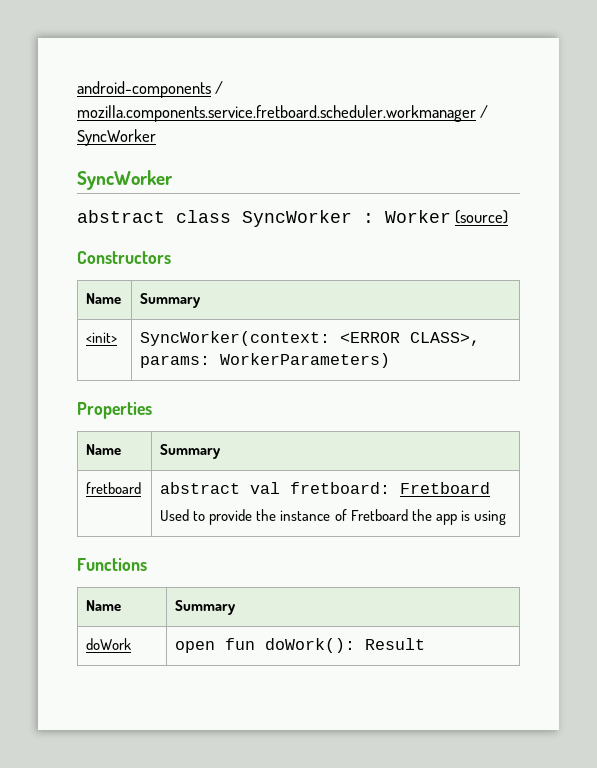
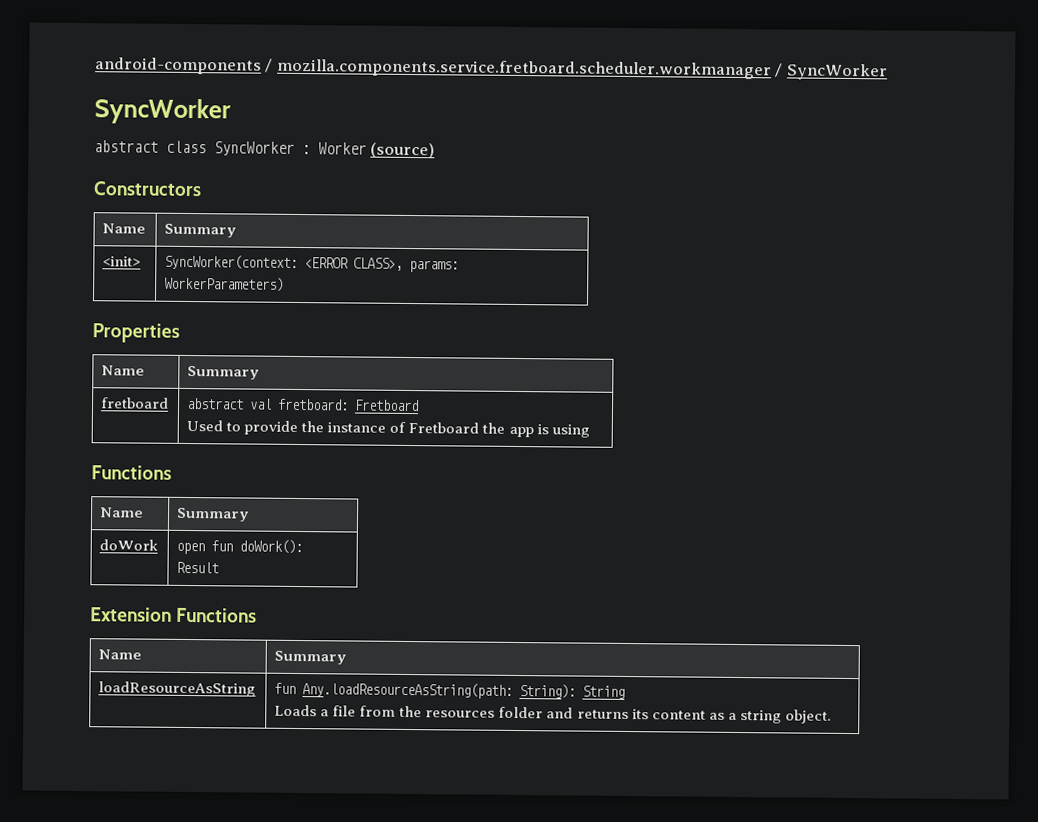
+ Extension Functions
+ Name | Summary
+ loadResourceAsString | fun Any.loadResourceAsString(path: String): String
+ Loads a file from the resources folder and returns its content as a string object.

